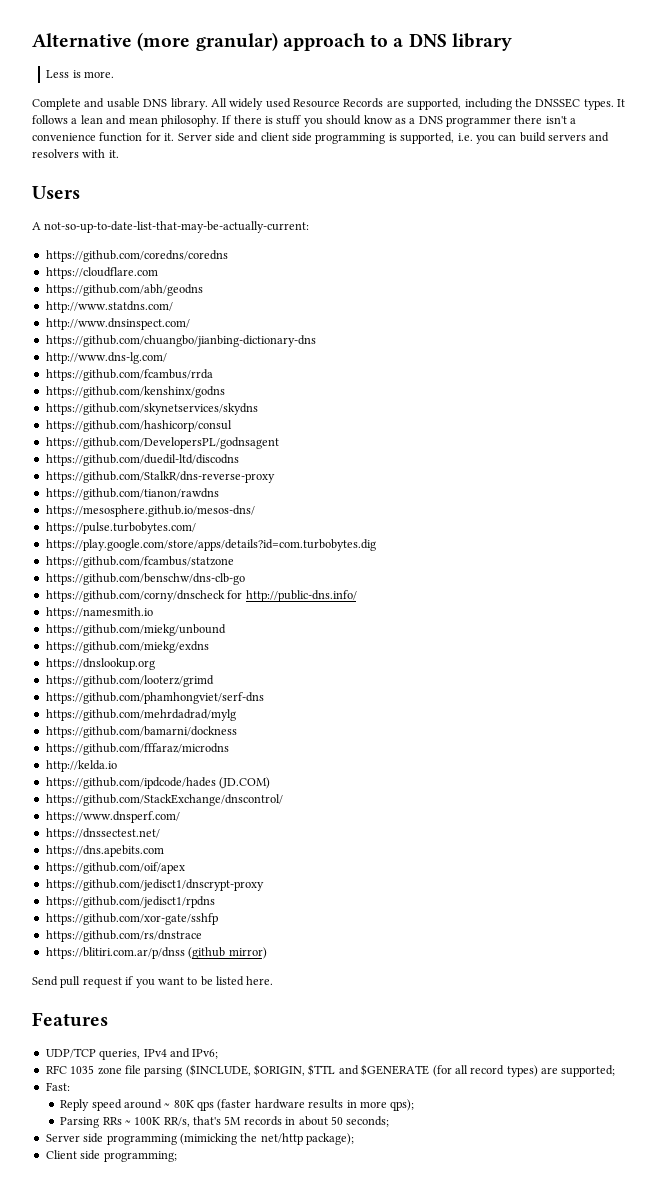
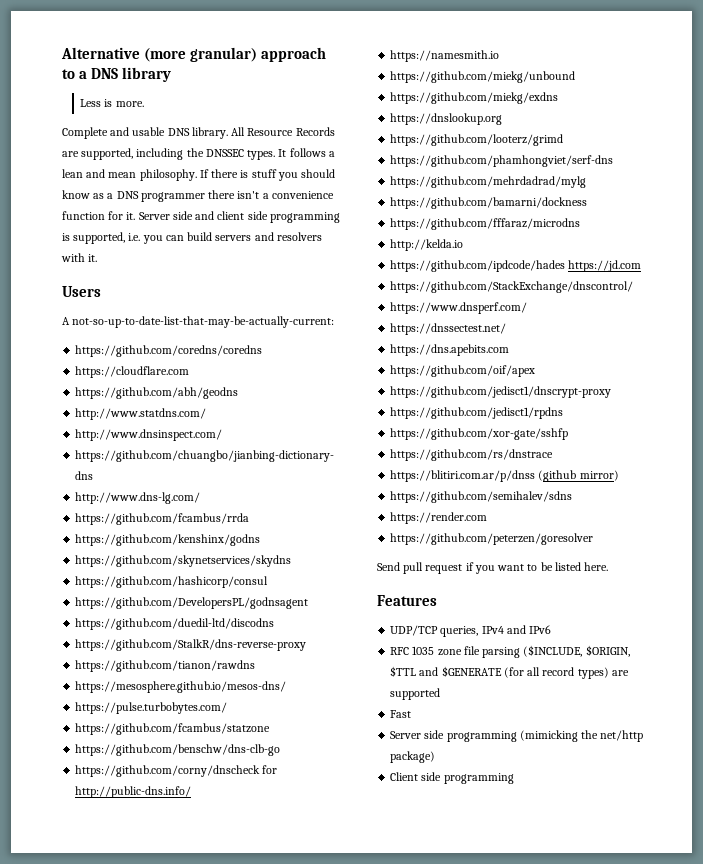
- All widely used Resource Records are supported, including the DNSSEC types.
+ All Resource Records are supported, including the DNSSEC types.
- https://play.google.com/store/apps/details?id=com.turbobytes.dig
- https://github.com/ipdcode/hades (JD.COM)
+ https://github.com/ipdcode/hades https://jd.com
+ https://github.com/semihalev/sdns
+ https://render.com
+ https://github.com/peterzen/goresolver
- UDP/TCP queries, IPv4 and IPv6;
+ UDP/TCP queries, IPv4 and IPv6
- RFC 1035 zone file parsing ($INCLUDE, $ORIGIN, $TTL and $GENERATE (for all record types) are supported;
- Fast:
- Reply speed around ~ 80K qps (faster hardware results in more qps);
- Parsing RRs ~ 100K RR/s, that's 5M records in about 50 seconds;
+ RFC 1035 zone file parsing ($INCLUDE, $ORIGIN, $TTL and $GENERATE (for all record types) are supported
+ Fast
- Server side programming (mimicking the net/http package);
+ Server side programming (mimicking the net/http package)
- Client side programming;
+ Client side programming

